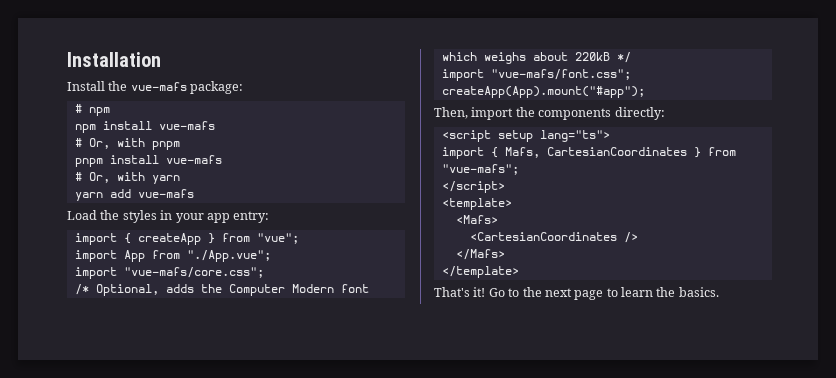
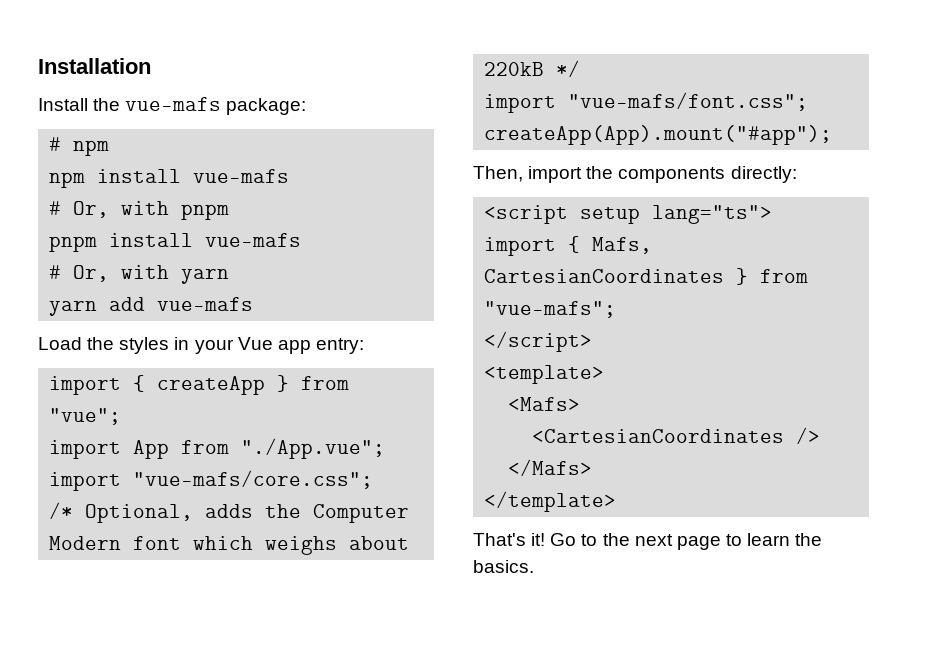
- Load the styles in your app entry:
+ Load the styles in your Vue app entry:

